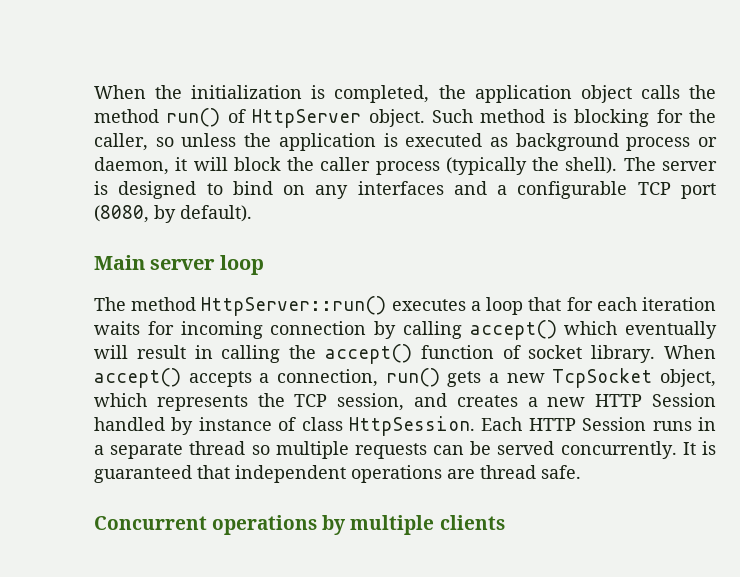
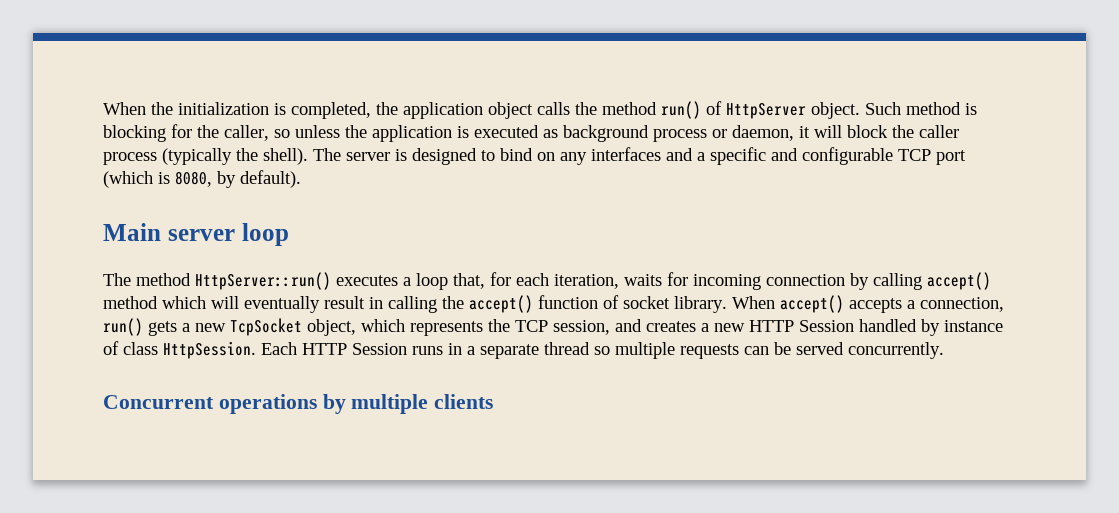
- The server is designed to bind on any interfaces and a configurable TCP port (8080, by default).
+ The server is designed to bind on any interfaces and a specific and configurable TCP port (which is 8080, by default).
- The method HttpServer::run() executes a loop that for each iteration waits for incoming connection by calling accept() which eventually will result in calling the accept() function of socket library.
+ The method HttpServer::run() executes a loop that, for each iteration, waits for incoming connection by calling accept() method which will eventually result in calling the accept() function of socket library.
- It is guaranteed that independent operations are thread safe.

